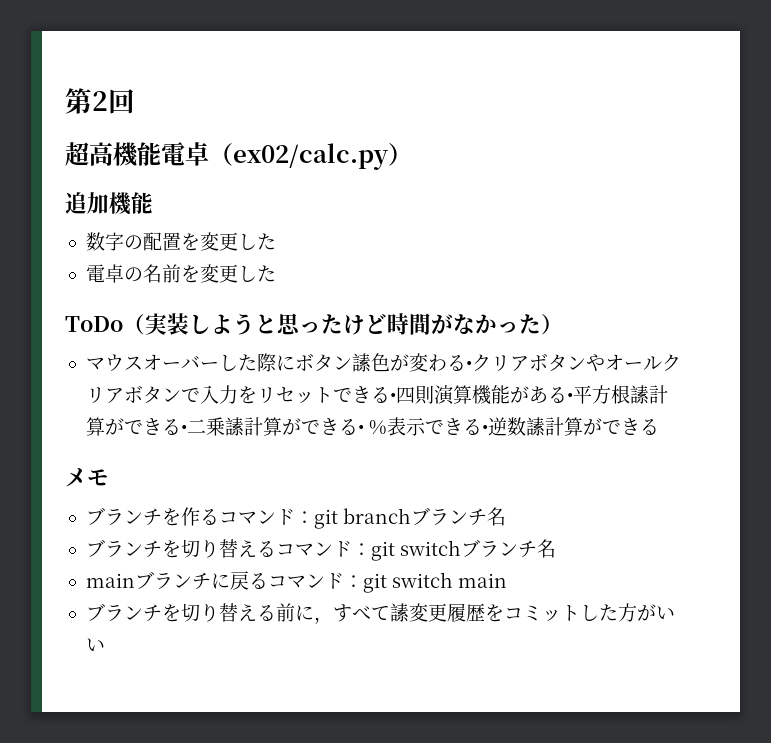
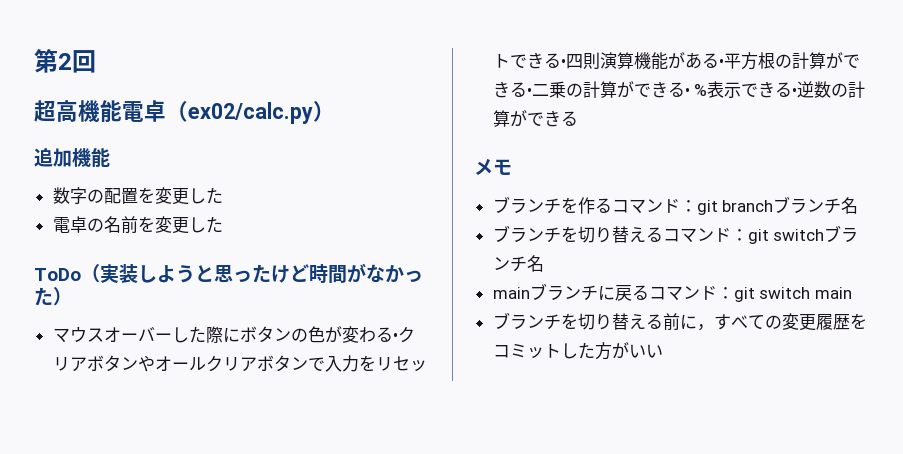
- マウスオーバーした際にボタン䛾色が変わる•クリアボタンやオールクリアボタンで入力をリセットできる•四則演算機能がある•平方根䛾計算ができる•二乗䛾計算ができる• %表示できる•逆数䛾計算ができる
+ マウスオーバーした際にボタンの色が変わる•クリアボタンやオールクリアボタンで入力をリセットできる•四則演算機能がある•平方根の計算ができる•二乗の計算ができる• %表示できる•逆数の計算ができる
- ブランチを切り替える前に，すべて䛾変更履歴をコミットした方がいい
+ ブランチを切り替える前に，すべての変更履歴をコミットした方がいい

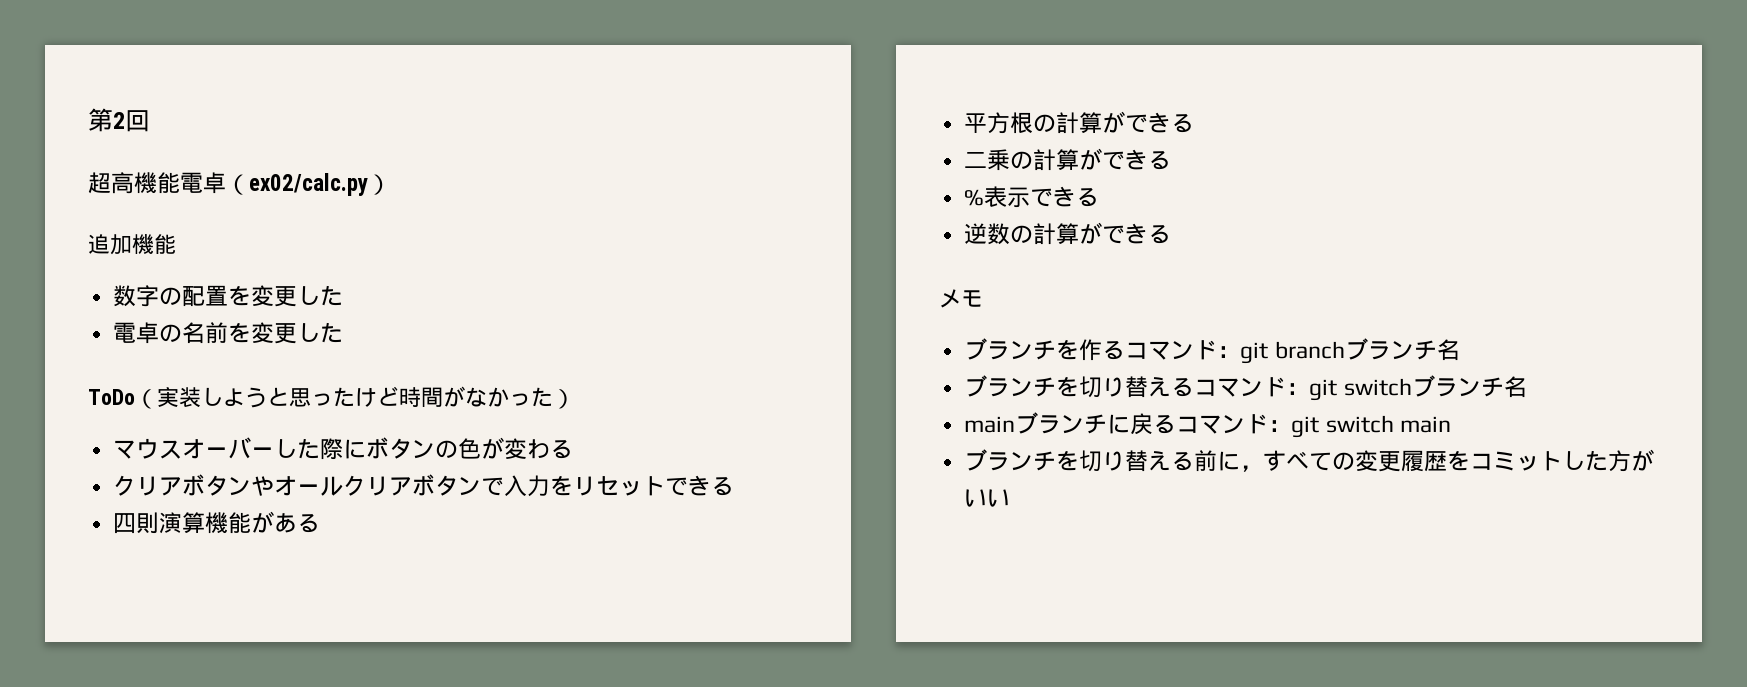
- マウスオーバーした際にボタンの色が変わる•クリアボタンやオールクリアボタンで入力をリセットできる•四則演算機能がある•平方根の計算ができる•二乗の計算ができる• %表示できる•逆数の計算ができる
+ マウスオーバーした際にボタンの色が変わる
+ クリアボタンやオールクリアボタンで入力をリセットできる
+ 四則演算機能がある
+ 平方根の計算ができる
+ 二乗の計算ができる
+ %表示できる
+ 逆数の計算ができる

